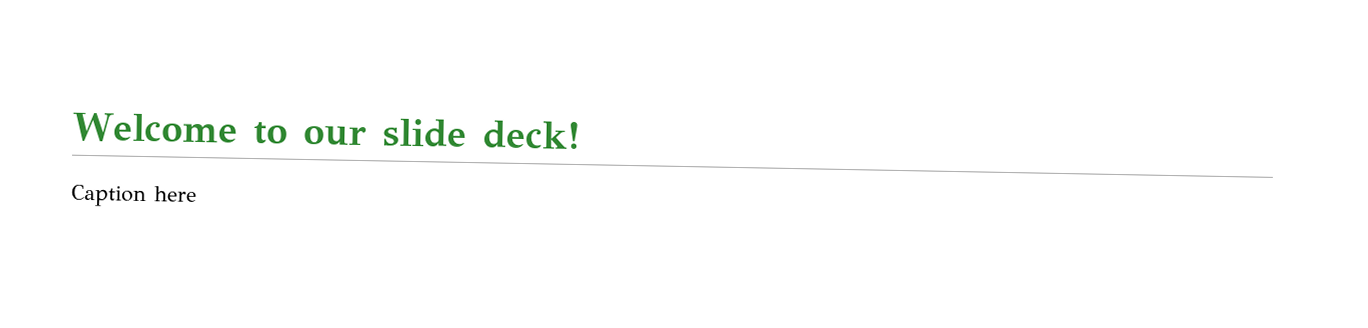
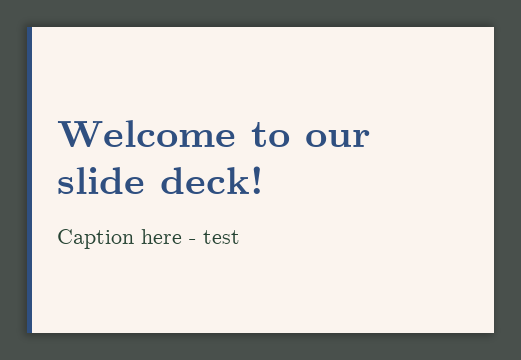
- Caption here
+ Caption here - test

